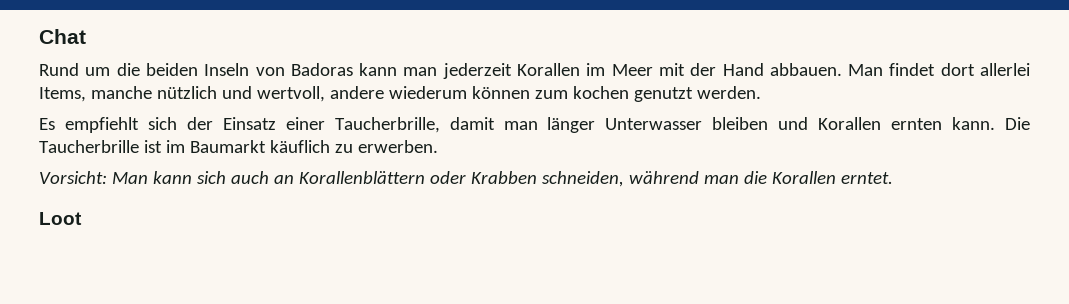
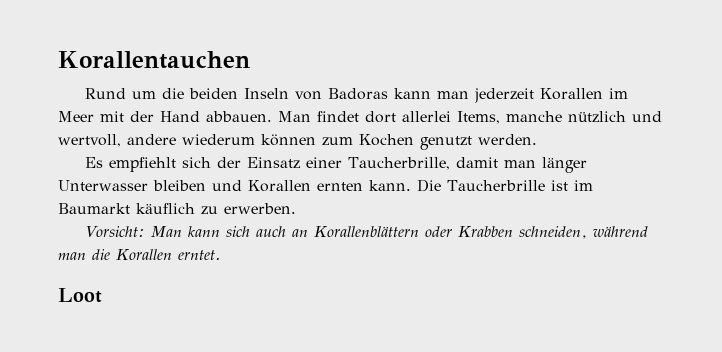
- Chat
+ Korallentauchen
- Man findet dort allerlei Items, manche nützlich und wertvoll, andere wiederum können zum kochen genutzt werden.
+ Man findet dort allerlei Items, manche nützlich und wertvoll, andere wiederum können zum Kochen genutzt werden.

